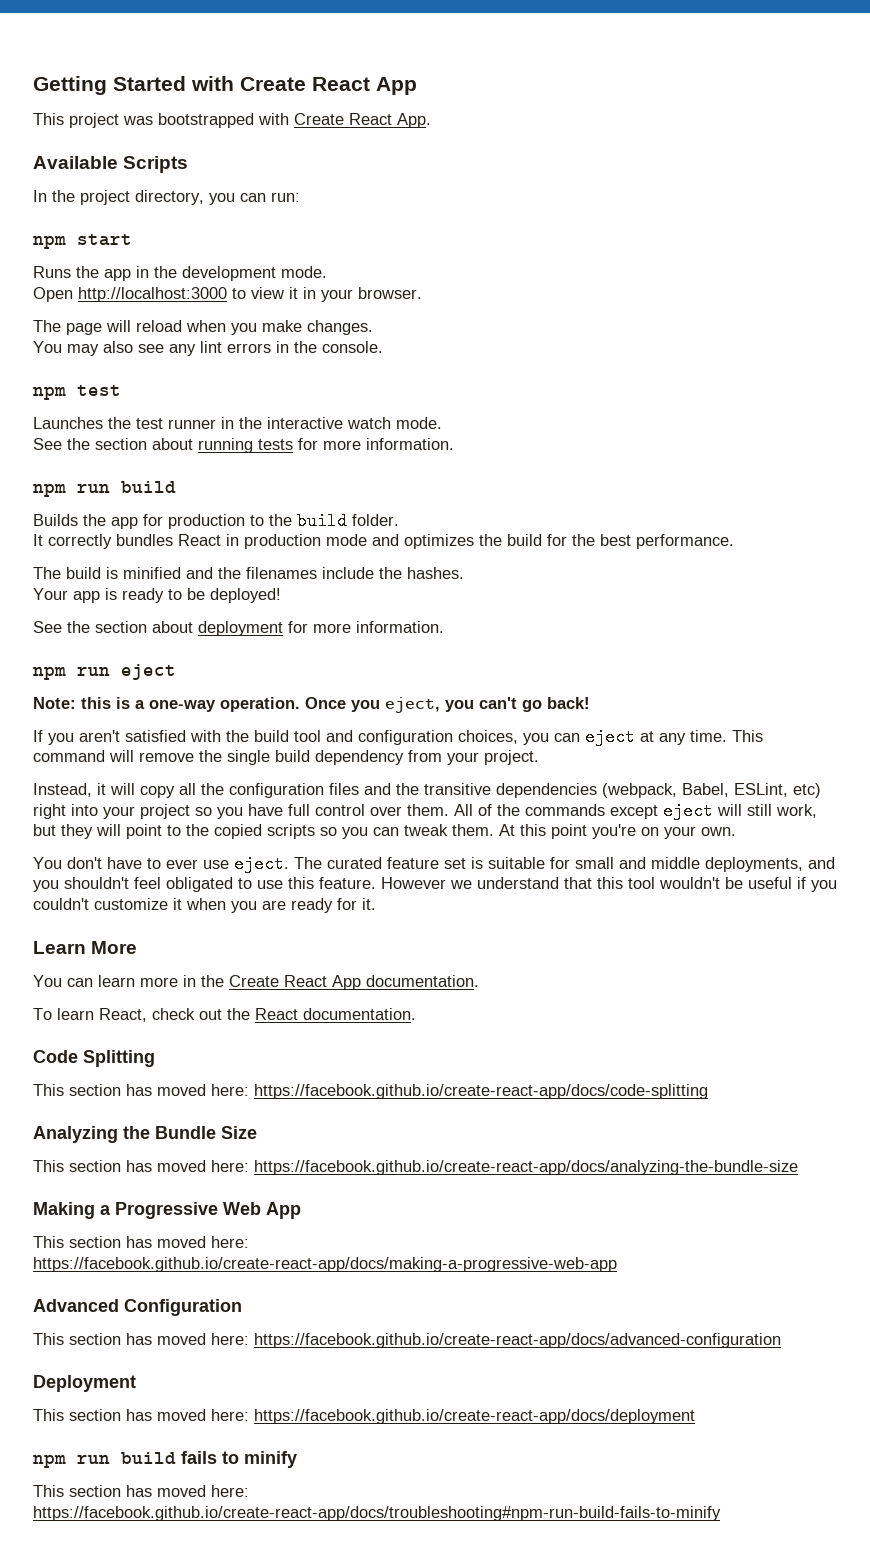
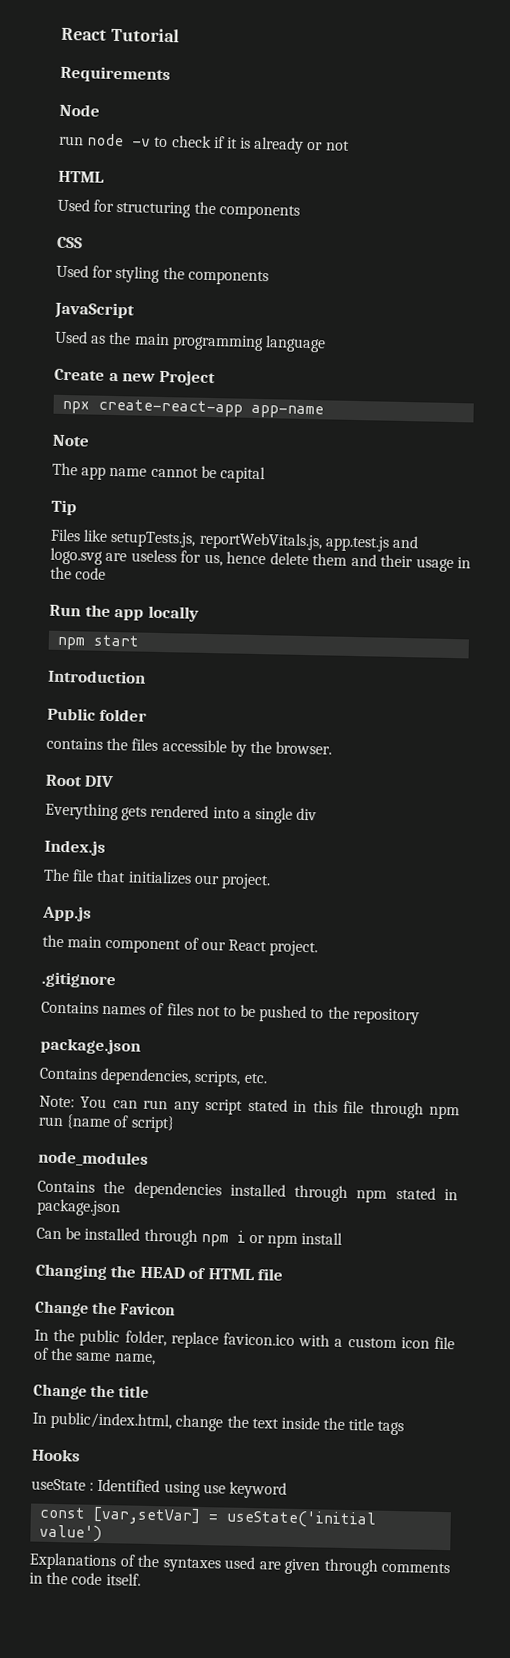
- Getting Started with Create React App
- This project was bootstrapped with Create React App.
- Available Scripts
- In the project directory, you can run:
+ React Tutorial
+ Requirements
+ Node
+ run node -v to check if it is already or not
+ HTML
+ Used for structuring the components
+ CSS
+ Used for styling the components
+ JavaScript
+ Used as the main programming language
+ Create a new Project
+ npx create-react-app app-name
+ Note
+ The app name cannot be capital
+ Tip
+ Files like setupTests.js, reportWebVitals.js, app.test.js and logo.svg are useless for us, hence delete them and their usage in the code
+ Run the app locally
  npm start
- Runs the app in the development mode.
- Open http://localhost:3000 to view it in your browser.
- The page will reload when you make changes.
- You may also see any lint errors in the console.
- npm test
- Launches the test runner in the interactive watch mode.
- See the section about running tests for more information.
- npm run build
- Builds the app for production to the build folder.
- It correctly bundles React in production mode and optimizes the build for the best performance.
- The build is minified and the filenames include the hashes.
- Your app is ready to be deployed!
- See the section about deployment for more information.
- npm run eject
- Note: this is a one-way operation. Once you eject, you can't go back!
- If you aren't satisfied with the build tool and configuration choices, you can eject at any time. This command will remove the single build dependency from your project.
- Instead, it will copy all the configuration files and the transitive dependencies (webpack, Babel, ESLint, etc) right into your project so you have full control over them. All of the commands except eject will still work, but they will point to the copied scripts so you can tweak them. At this point you're on your own.
- You don't have to ever use eject. The curated feature set is suitable for small and middle deployments, and you shouldn't feel obligated to use this feature. However we understand that this tool wouldn't be useful if you couldn't customize it when you are ready for it.
- Learn More
- You can learn more in the Create React App documentation.
- To learn React, check out the React documentation.
- Code Splitting
- This section has moved here: https://facebook.github.io/create-react-app/docs/code-splitting
- Analyzing the Bundle Size
- This section has moved here: https://facebook.github.io/create-react-app/docs/analyzing-the-bundle-size
- Making a Progressive Web App
- This section has moved here: https://facebook.github.io/create-react-app/docs/making-a-progressive-web-app
- Advanced Configuration
- This section has moved here: https://facebook.github.io/create-react-app/docs/advanced-configuration
- Deployment
- This section has moved here: https://facebook.github.io/create-react-app/docs/deployment
- npm run build fails to minify
- This section has moved here: https://facebook.github.io/create-react-app/docs/troubleshooting#npm-run-build-fails-to-minify
+ Introduction
+ Public folder
+ contains the files accessible by the browser.
+ Root DIV
+ Everything gets rendered into a single div
+ Index.js
+ The file that initializes our project.
+ App.js
+ the main component of our React project.
+ .gitignore
+ Contains names of files not to be pushed to the repository
+ package.json
+ Contains dependencies, scripts, etc.
+ Note: You can run any script stated in this file through npm run {name of script}
+ node_modules
+ Contains the dependencies installed through npm stated in package.json
+ Can be installed through npm i or npm install
+ Changing the HEAD of HTML file
+ Change the Favicon
+ In the public folder, replace favicon.ico with a custom icon file of the same name,
+ Change the title
+ In public/index.html, change the text inside the title tags
+ Hooks
+ useState : Identified using use keyword
+ const [var,setVar] = useState('initial value')
+ Explanations of the syntaxes used are given through comments in the code itself.

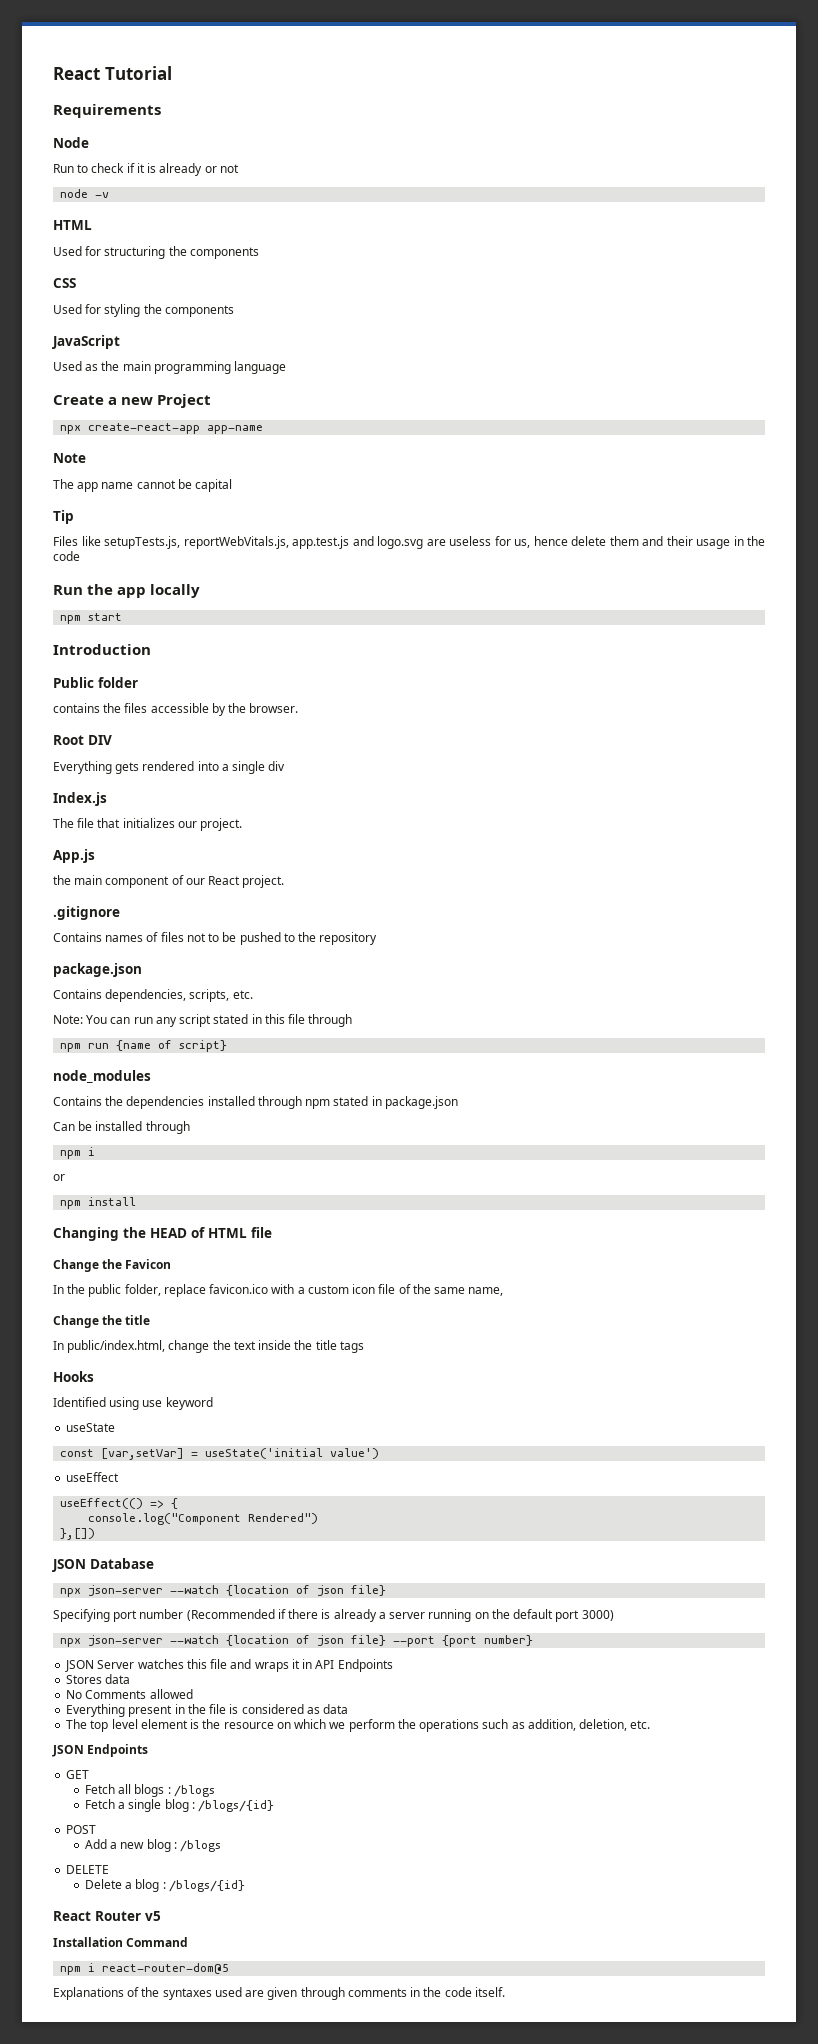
- run node -v to check if it is already or not
+ Run to check if it is already or not
+ node -v
- Note: You can run any script stated in this file through npm run {name of script}
+ Note: You can run any script stated in this file through
+ npm run {name of script}
- Can be installed through npm i or npm install
+ Can be installed through
+ npm i
+ or
+ npm install
- useState : Identified using use keyword
+ Identified using use keyword
+ useState
+ useEffect
+ useEffect(() => {
+ console.log("Component Rendered")
+ },[])
+ JSON Database
+ npx json-server --watch {location of json file}
+ Specifying port number (Recommended if there is already a server running on the default port 3000)
+ npx json-server --watch {location of json file} --port {port number}
+ JSON Server watches this file and wraps it in API Endpoints
+ Stores data
+ No Comments allowed
+ Everything present in the file is considered as data
+ The top level element is the resource on which we perform the operations such as addition, deletion, etc.
+ JSON Endpoints
+ GET
+ Fetch all blogs : /blogs
+ Fetch a single blog : /blogs/{id}
+ POST
+ Add a new blog : /blogs
+ DELETE
+ Delete a blog : /blogs/{id}
+ React Router v5
+ Installation Command
+ npm i react-router-dom@5

